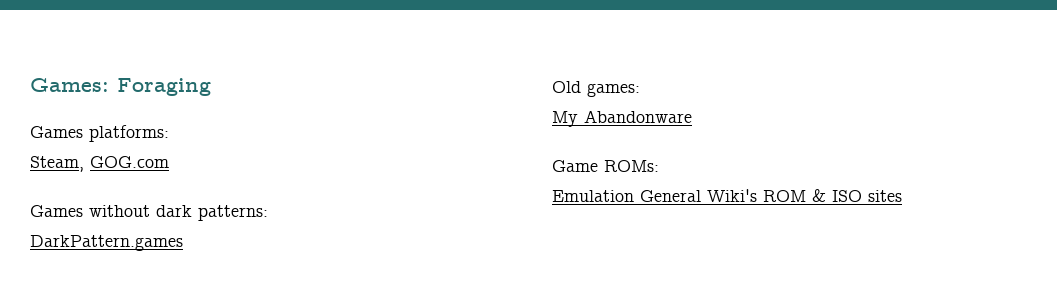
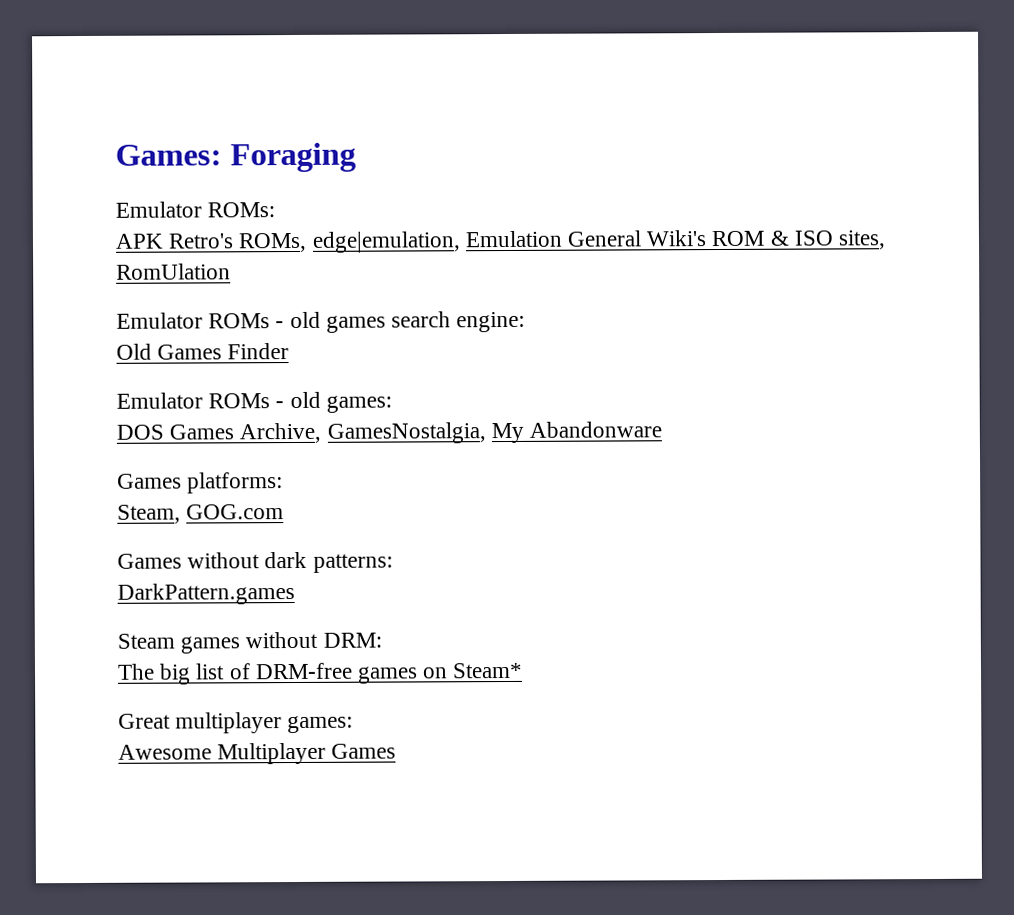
+ Emulator ROMs:
+ APK Retro's ROMs, edge|emulation, Emulation General Wiki's ROM & ISO sites, RomUlation
+ Emulator ROMs - old games search engine:
+ Old Games Finder
+ Emulator ROMs - old games:
+ DOS Games Archive, GamesNostalgia, My Abandonware
- Old games:
- My Abandonware
- Game ROMs:
- Emulation General Wiki's ROM & ISO sites
+ Steam games without DRM:
+ The big list of DRM-free games on Steam*
+ Great multiplayer games:
+ Awesome Multiplayer Games

